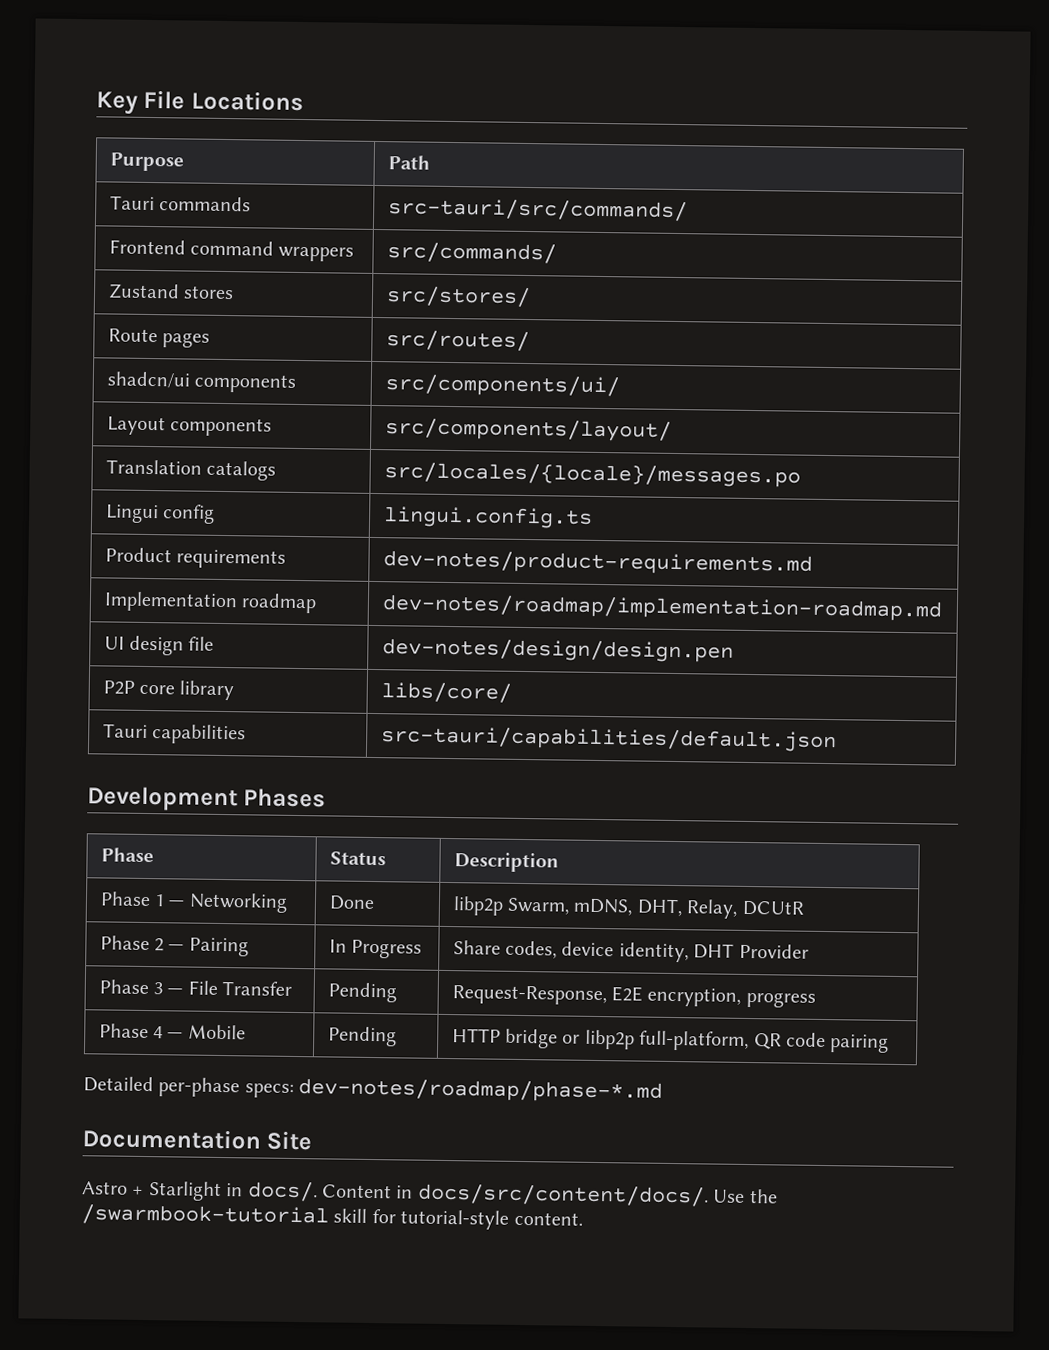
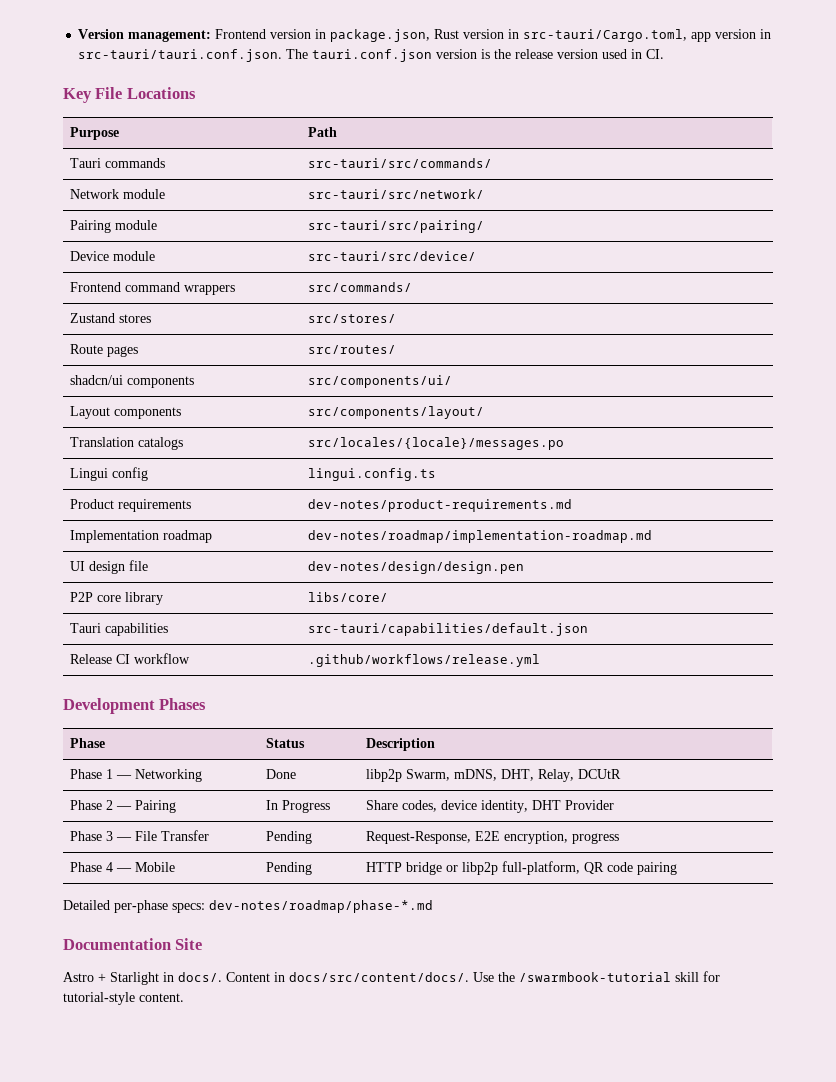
+ Version management: Frontend version in package.json, Rust version in src-tauri/Cargo.toml, app version in src-tauri/tauri.conf.json. The tauri.conf.json version is the release version used in CI.
+ Network module | src-tauri/src/network/
+ Pairing module | src-tauri/src/pairing/
+ Device module | src-tauri/src/device/
+ Release CI workflow | .github/workflows/release.yml

